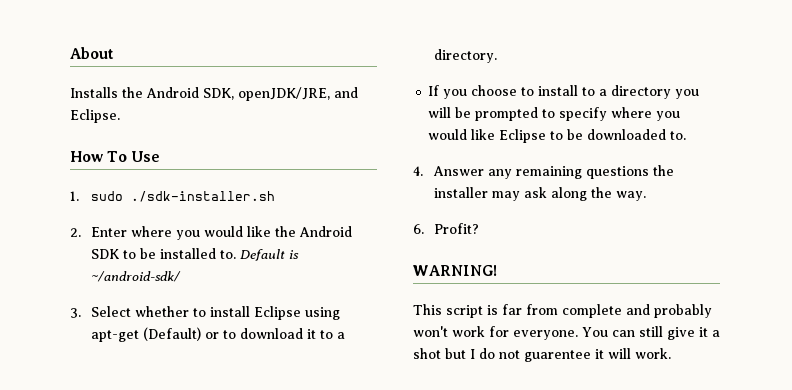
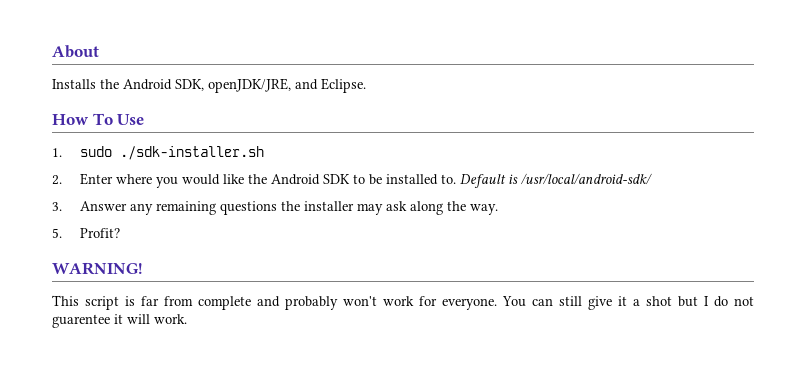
- Default is ~/android-sdk/
- 3. Select whether to install Eclipse using apt-get (Default) or to download it to a directory.
- If you choose to install to a directory you will be prompted to specify where you would like Eclipse to be downloaded to.
- 4. Answer any remaining questions the installer may ask along the way.
+ Default is /usr/local/android-sdk/
+ 3. Answer any remaining questions the installer may ask along the way.
- 6. Profit?
+ 5. Profit?

